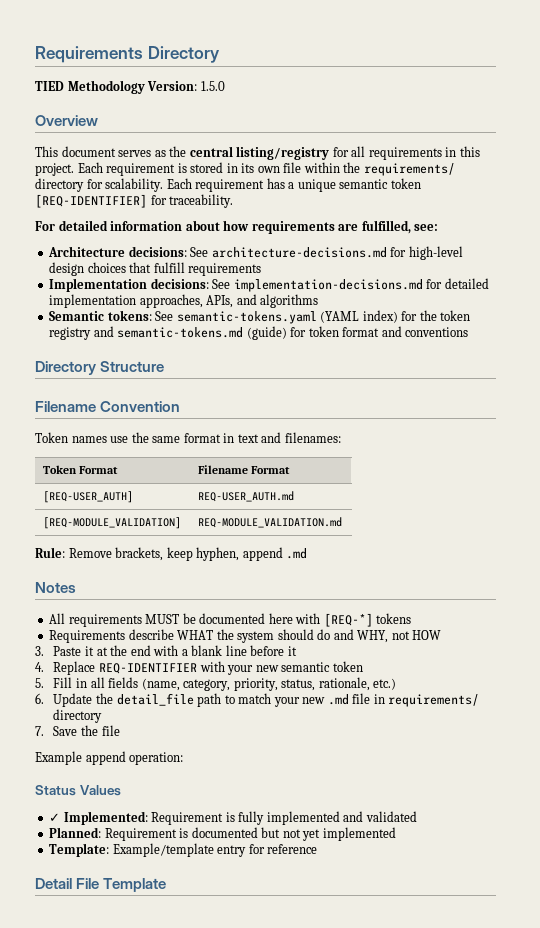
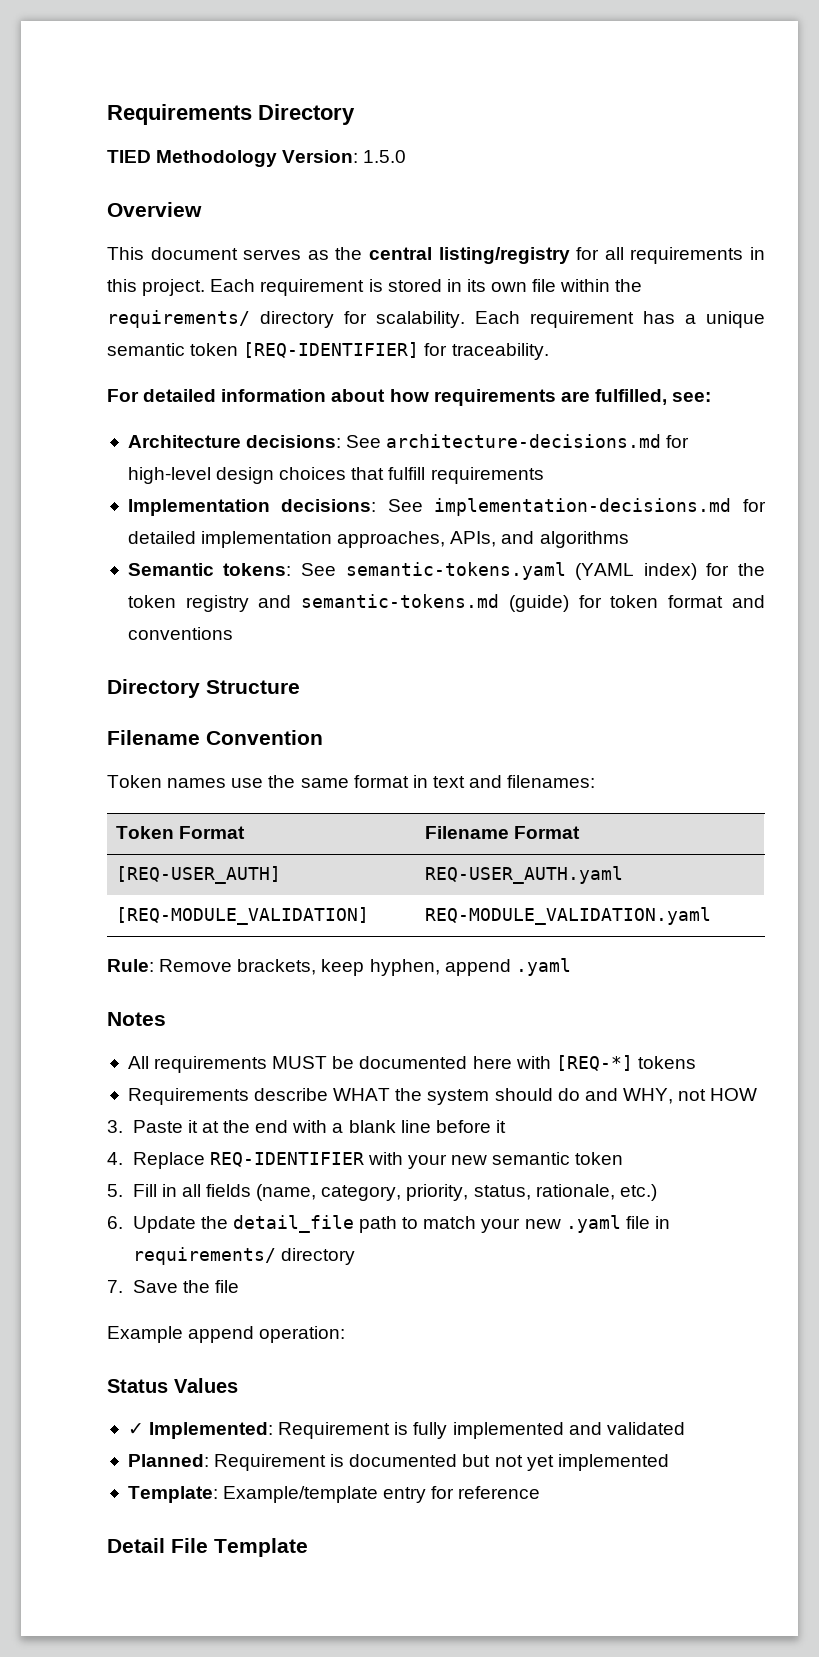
- [REQ-USER_AUTH] | REQ-USER_AUTH.md
+ [REQ-USER_AUTH] | REQ-USER_AUTH.yaml
- [REQ-MODULE_VALIDATION] | REQ-MODULE_VALIDATION.md
+ [REQ-MODULE_VALIDATION] | REQ-MODULE_VALIDATION.yaml
- Rule: Remove brackets, keep hyphen, append .md
+ Rule: Remove brackets, keep hyphen, append .yaml
- 6. Update the detail_file path to match your new .md file in requirements/ directory
+ 6. Update the detail_file path to match your new .yaml file in requirements/ directory

